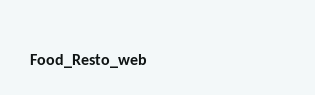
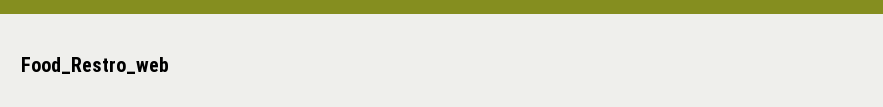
- Food_Resto_web
+ Food_Restro_web

